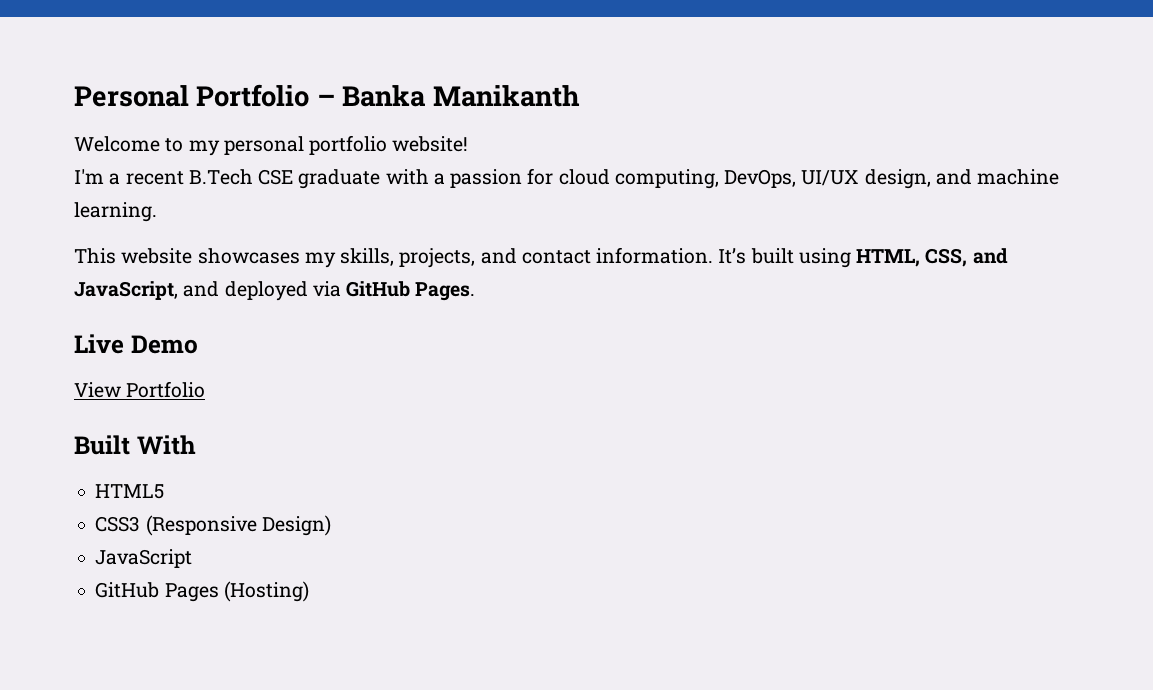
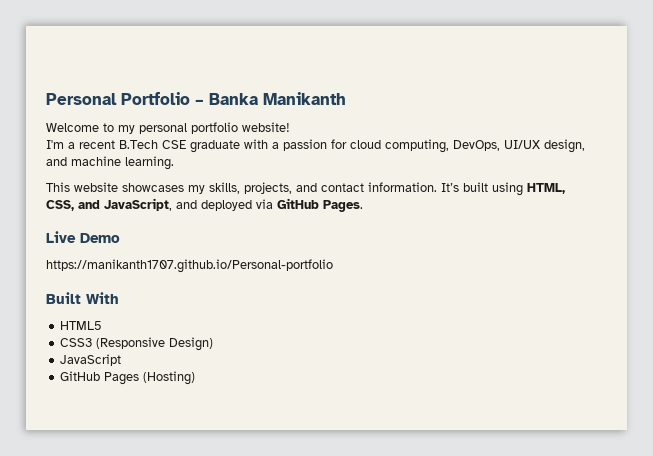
- View Portfolio
+ https://manikanth1707.github.io/Personal-portfolio

